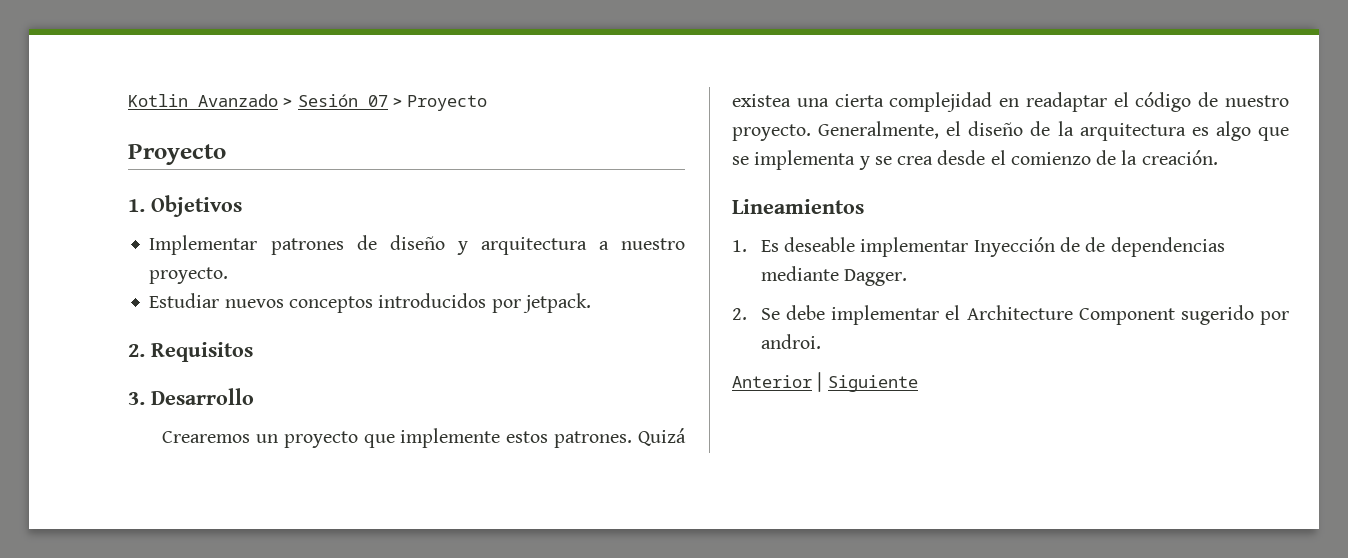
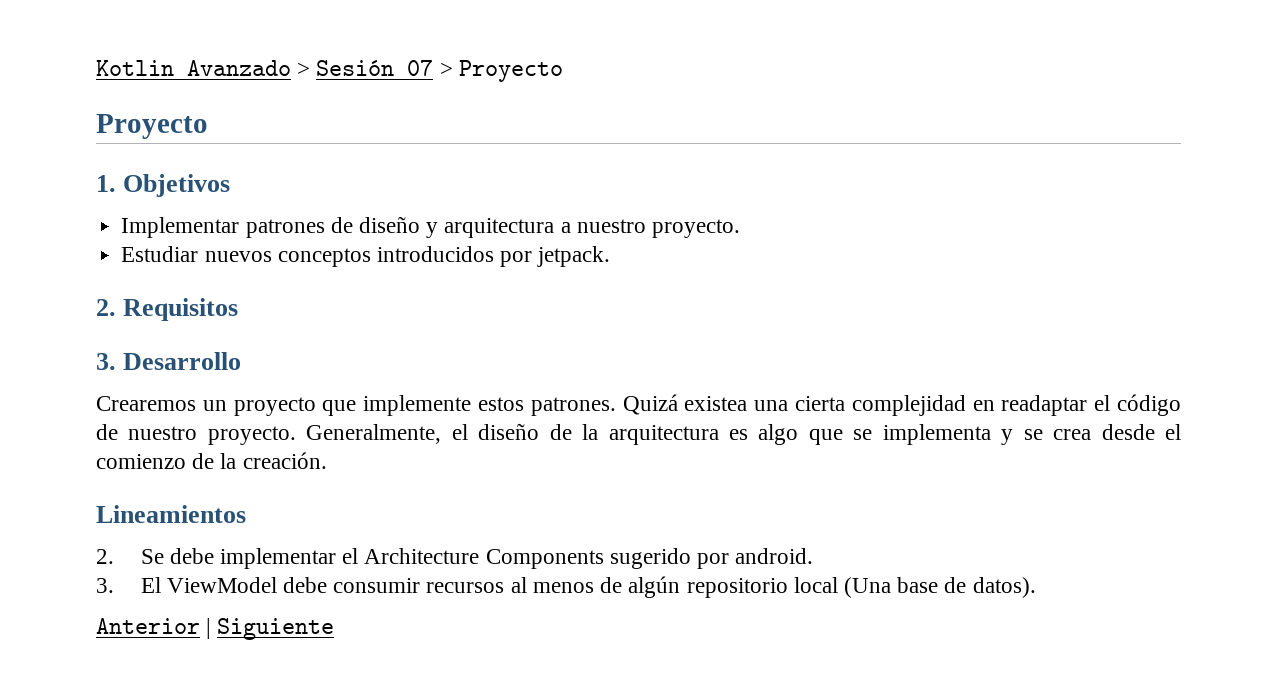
- 1. Es deseable implementar Inyección de de dependencias mediante Dagger.
- 2. Se debe implementar el Architecture Component sugerido por androi.
+ 2. Se debe implementar el Architecture Components sugerido por android.
+ 3. El ViewModel debe consumir recursos al menos de algún repositorio local (Una base de datos).

